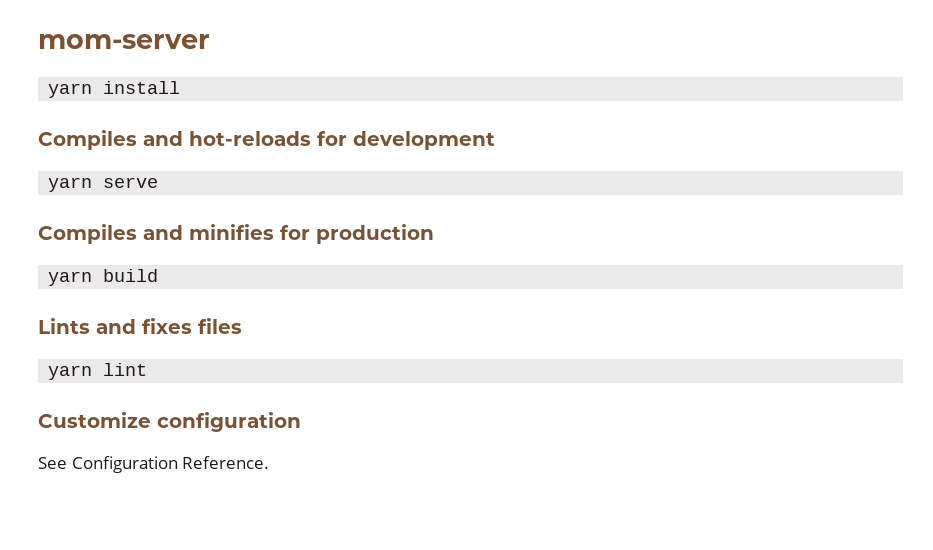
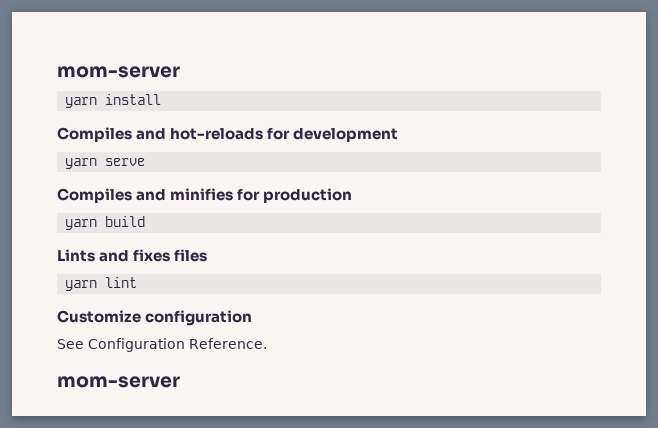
  See Configuration Reference.
+ mom-server

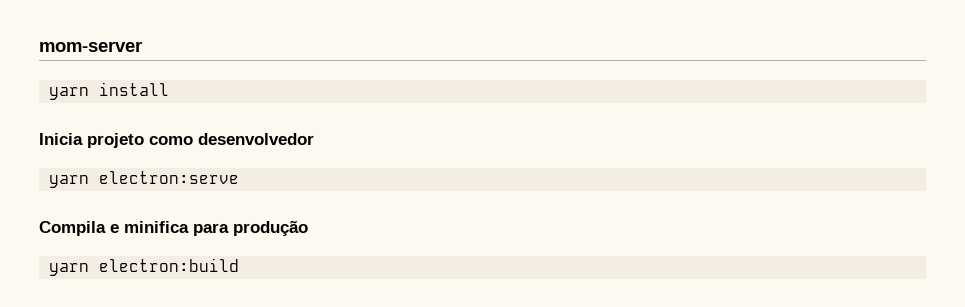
- Compiles and hot-reloads for development
- yarn serve
- Compiles and minifies for production
- yarn build
- Lints and fixes files
- yarn lint
- Customize configuration
- See Configuration Reference.
- mom-server
+ Inicia projeto como desenvolvedor
+ yarn electron:serve
+ Compila e minifica para produção
+ yarn electron:build

